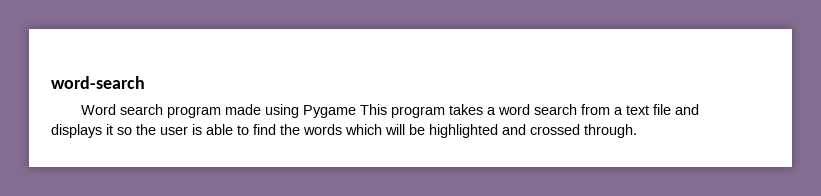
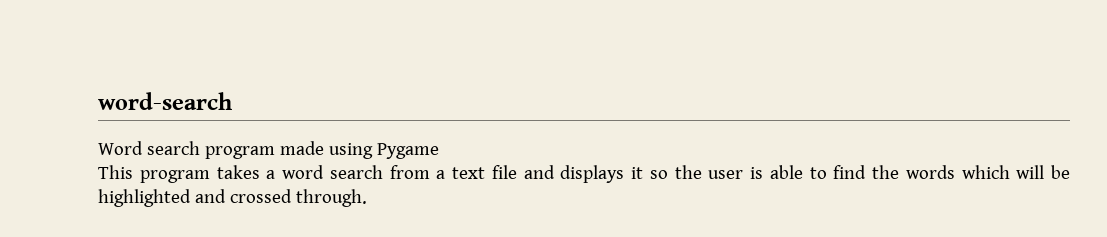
- Word search program made using Pygame This program takes a word search from a text file and displays it so the user is able to find the words which will be highlighted and crossed through.
+ Word search program made using Pygame
+ This program takes a word search from a text file and displays it so the user is able to find the words which will be highlighted and crossed through.

